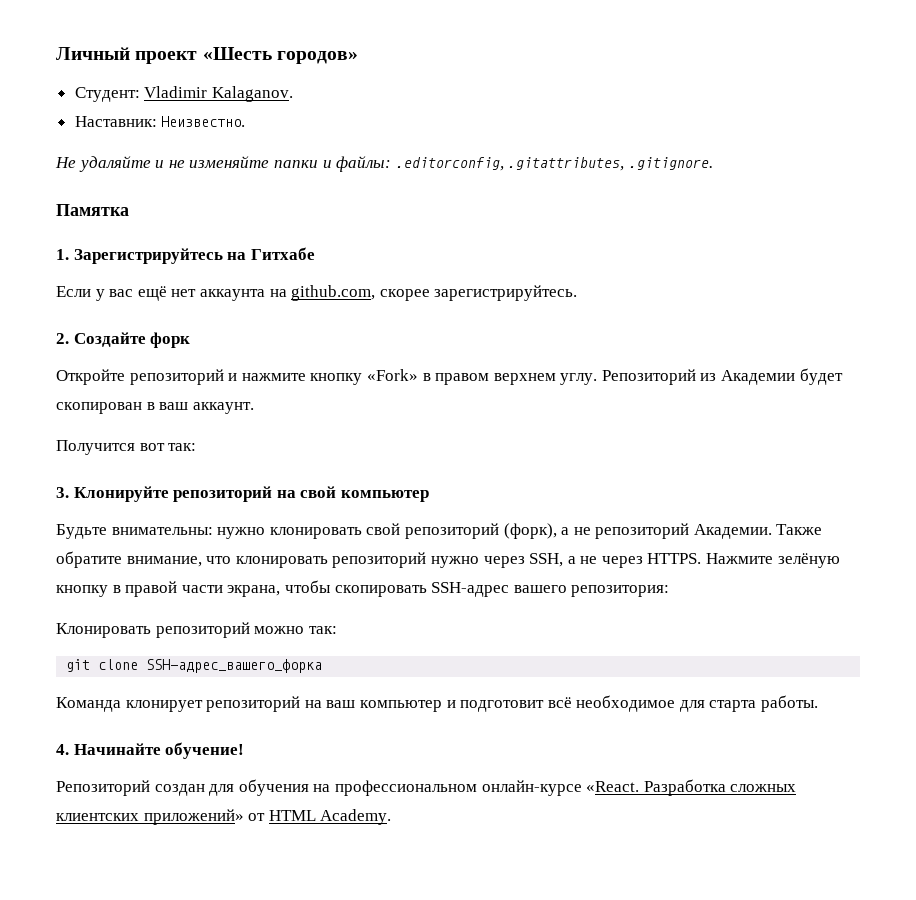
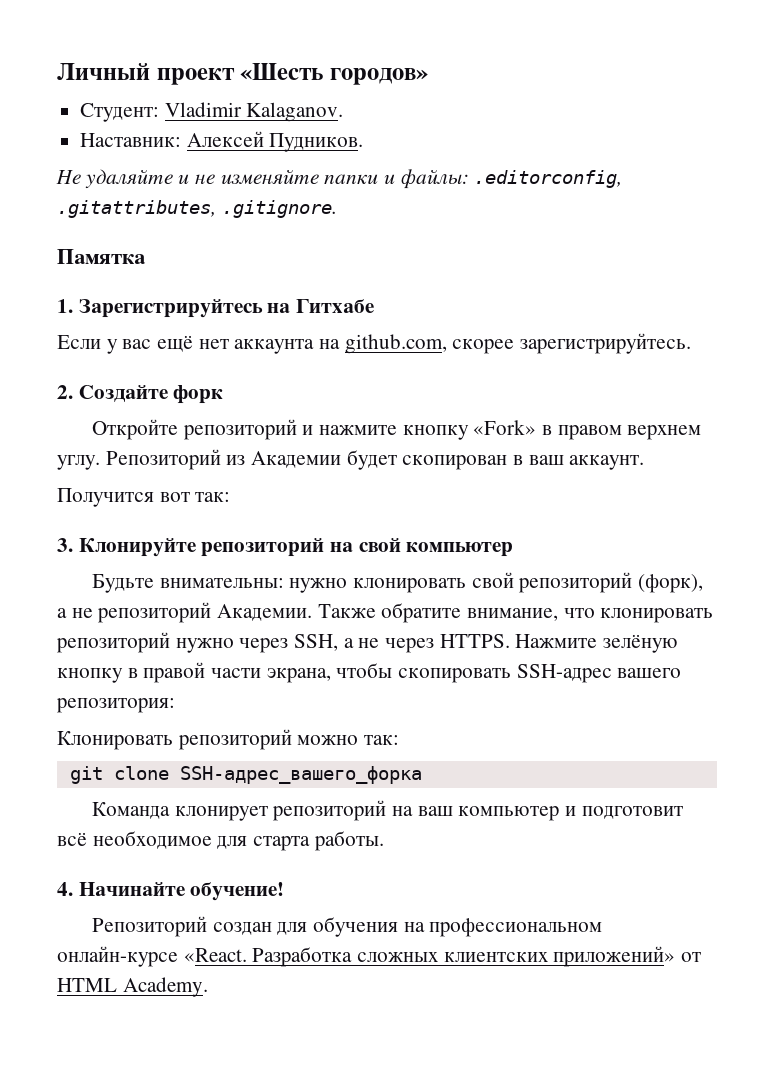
- Наставник: Неизвестно.
+ Наставник: Алексей Пудников.

